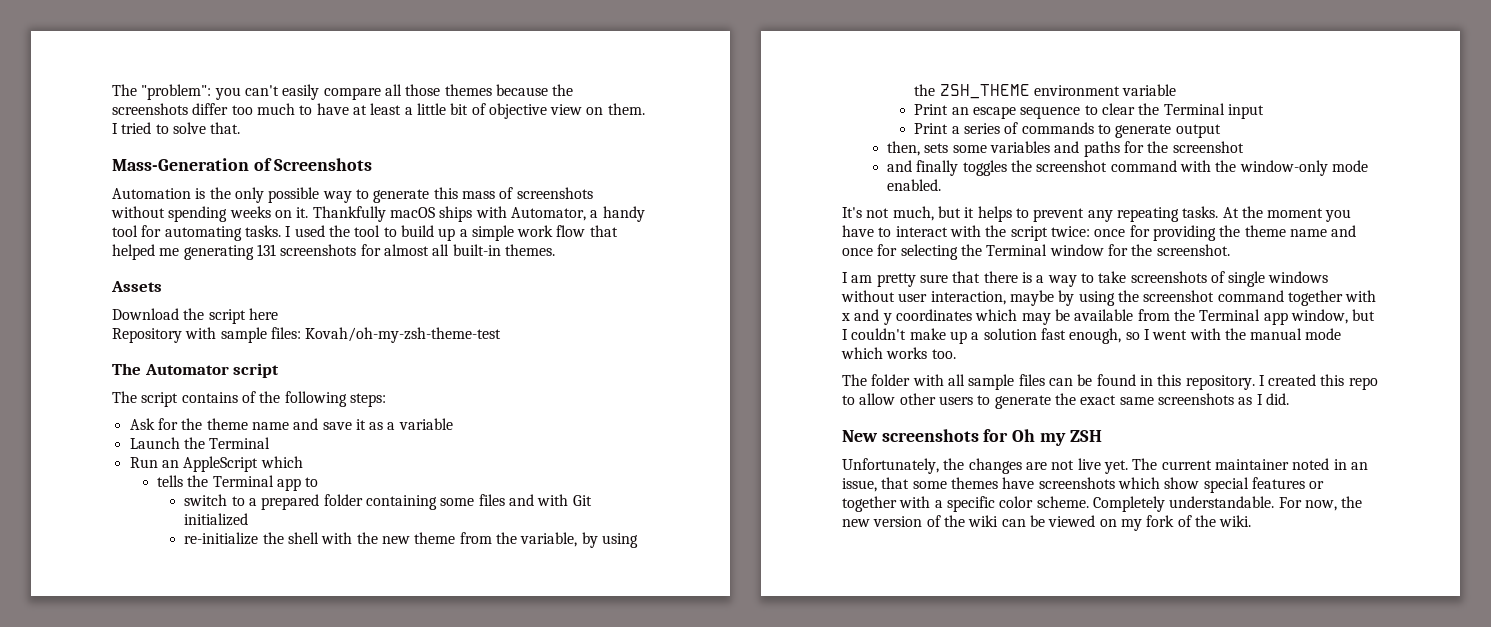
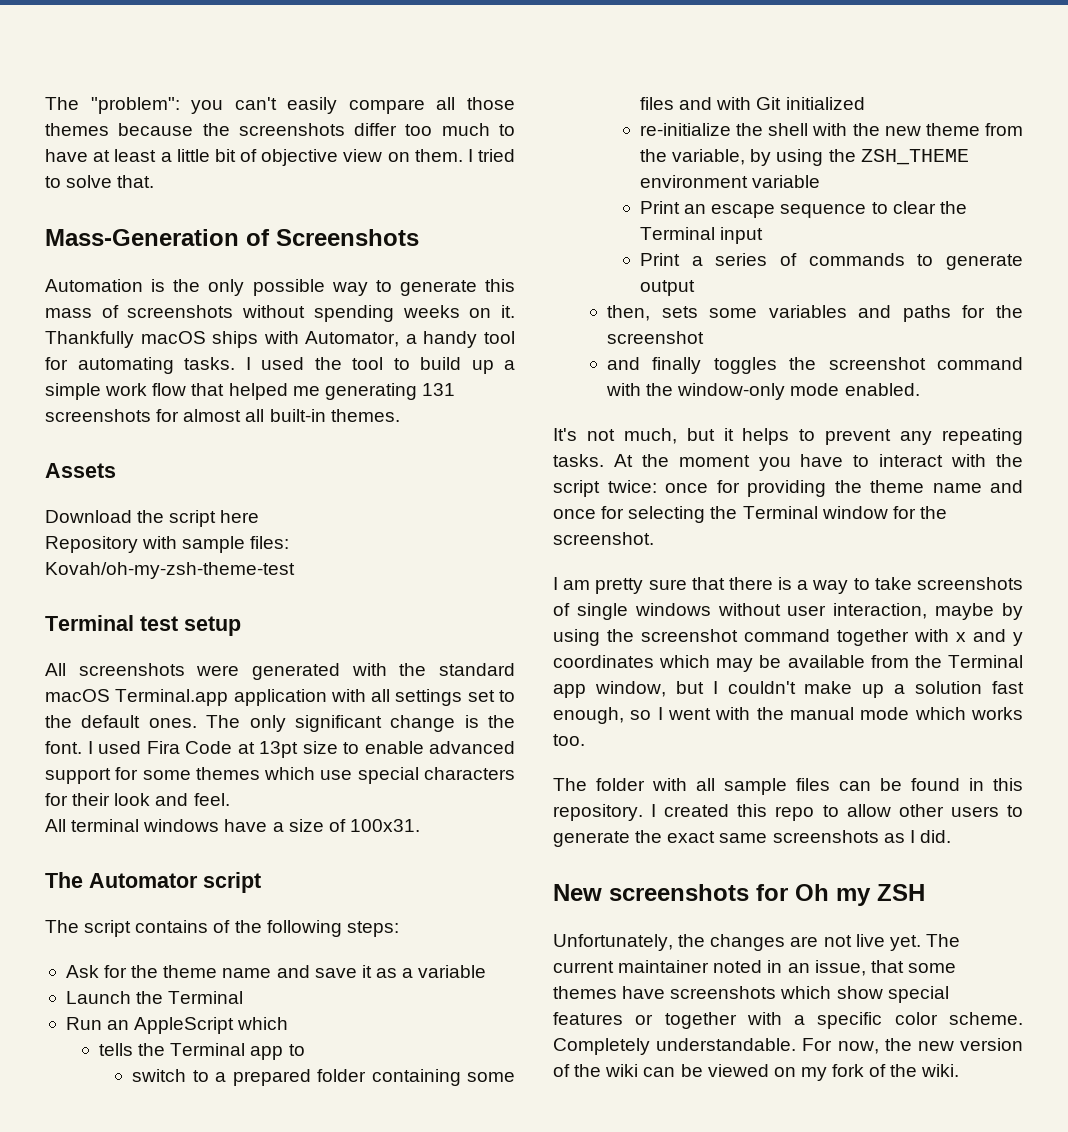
+ Terminal test setup
+ All screenshots were generated with the standard macOS Terminal.app application with all settings set to the default ones. The only significant change is the font. I used Fira Code at 13pt size to enable advanced support for some themes which use special characters for their look and feel.
+ All terminal windows have a size of 100x31.

